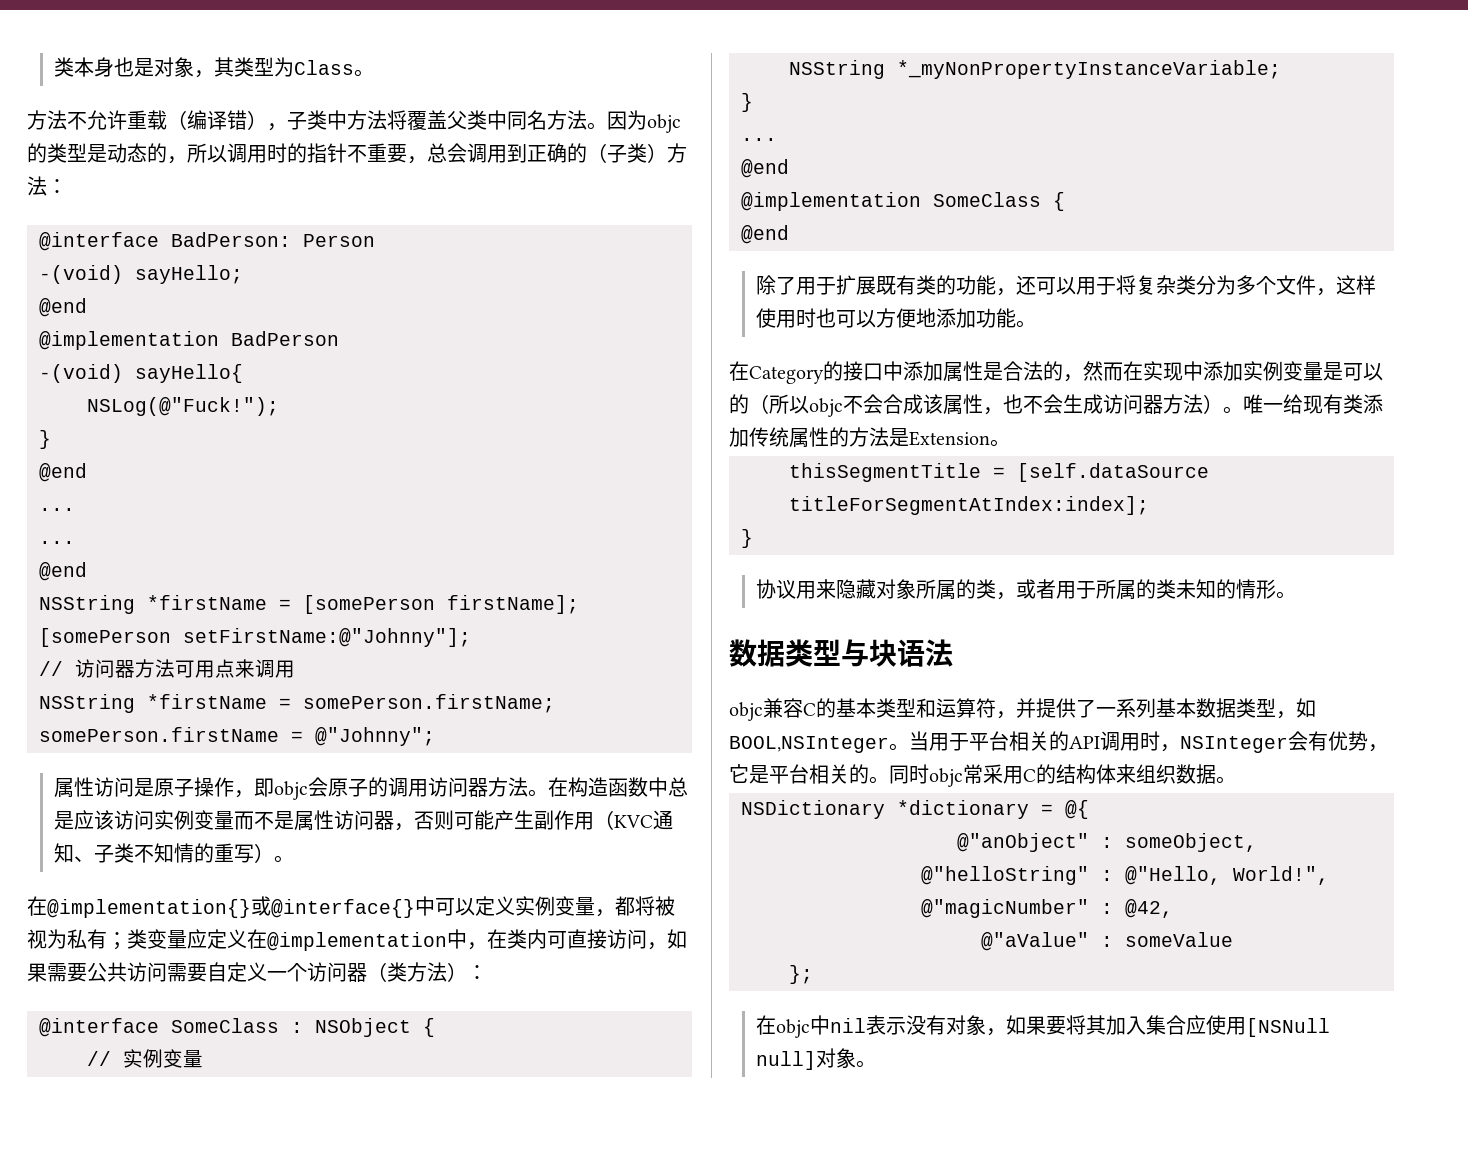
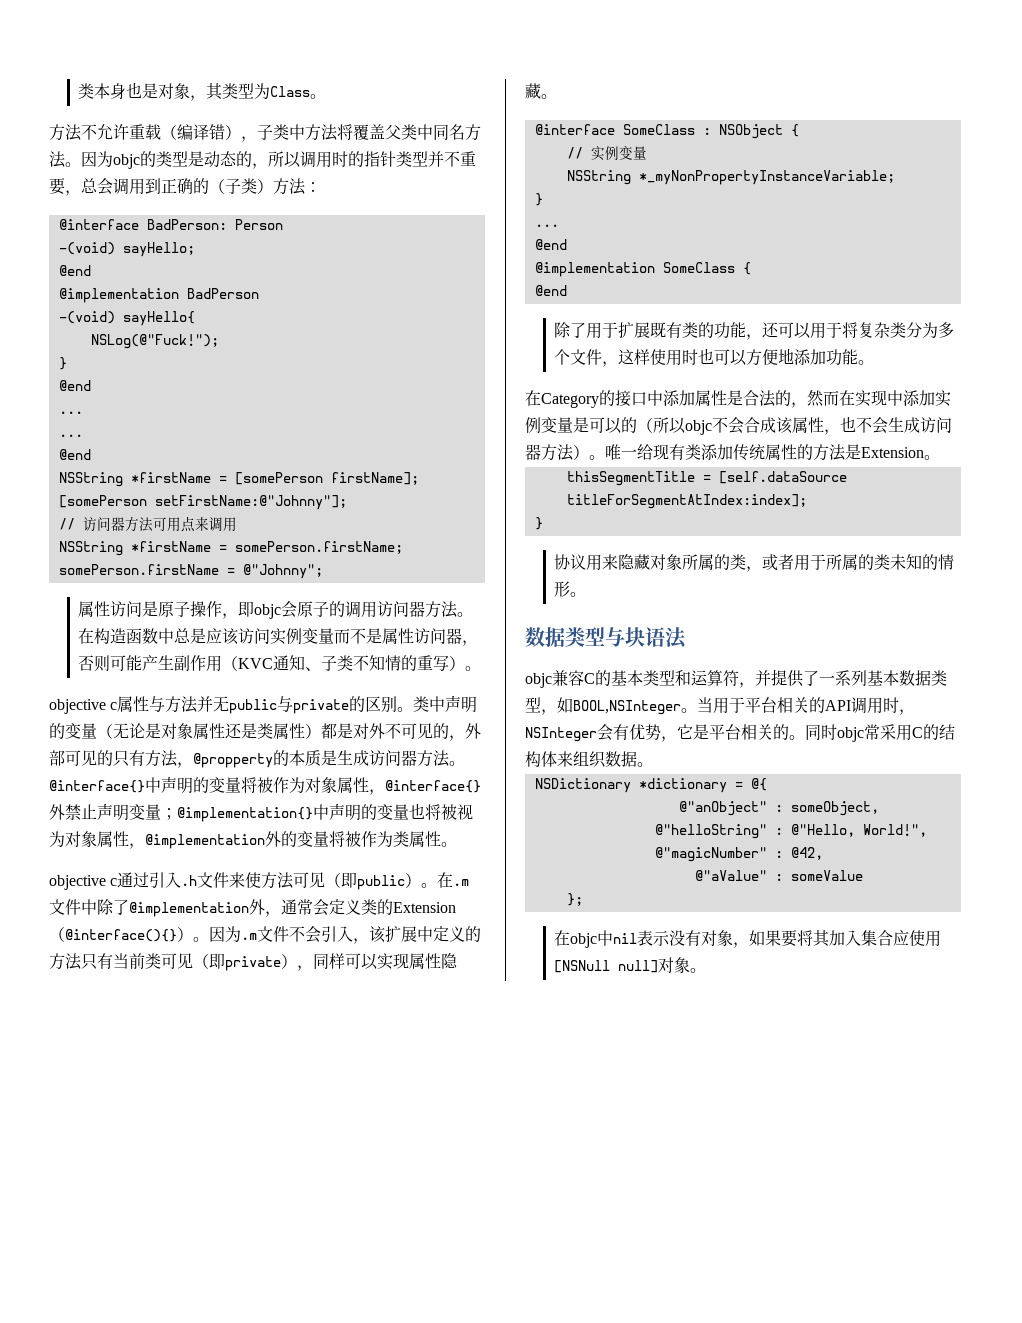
- 因为objc的类型是动态的，所以调用时的指针不重要，总会调用到正确的（子类）方法：
+ 因为objc的类型是动态的，所以调用时的指针类型并不重要，总会调用到正确的（子类）方法：
- 在@implementation{}或@interface{}中可以定义实例变量，都将被视为私有；类变量应定义在@implementation中，在类内可直接访问，如果需要公共访问需要自定义一个访问器（类方法）：
+ objective c属性与方法并无public与private的区别。类中声明的变量（无论是对象属性还是类属性）都是对外不可见的，外部可见的只有方法，@propperty的本质是生成访问器方法。@interface{}中声明的变量将被作为对象属性，@interface{}外禁止声明变量；@implementation{}中声明的变量也将被视为对象属性，@implementation外的变量将被作为类属性。
+ objective c通过引入.h文件来使方法可见（即public）。在.m文件中除了@implementation外，通常会定义类的Extension（@interface(){}）。因为.m文件不会引入，该扩展中定义的方法只有当前类可见（即private），同样可以实现属性隐藏。

